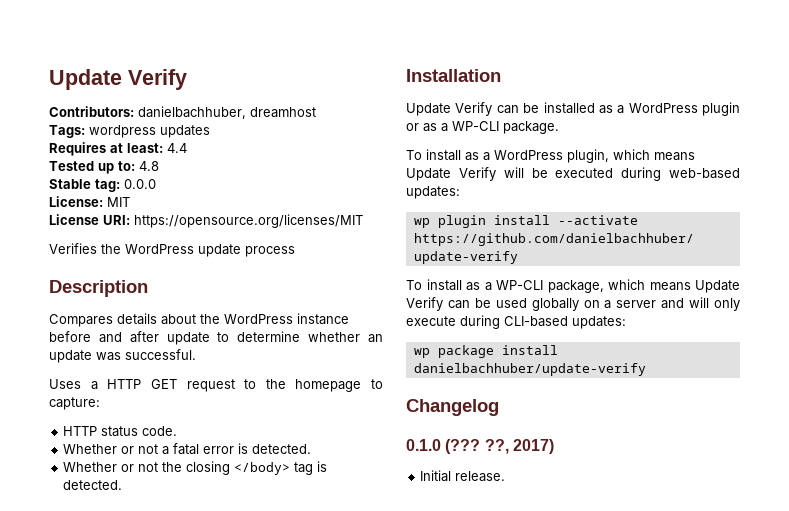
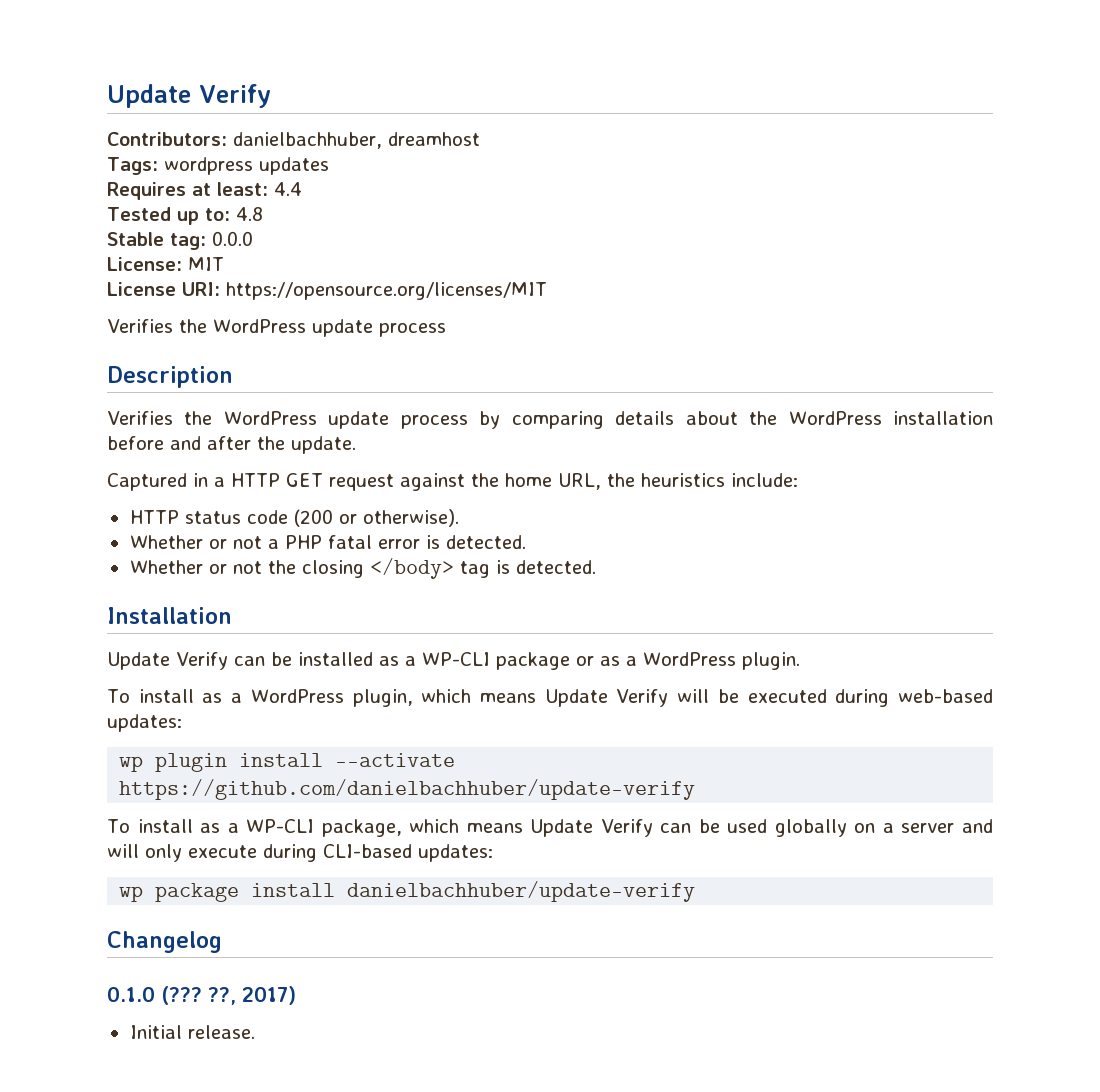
- Compares details about the WordPress instance before and after update to determine whether an update was successful.
- Uses a HTTP GET request to the homepage to capture:
- HTTP status code.
+ Verifies the WordPress update process by comparing details about the WordPress installation before and after the update.
+ Captured in a HTTP GET request against the home URL, the heuristics include:
+ HTTP status code (200 or otherwise).
- Whether or not a fatal error is detected.
+ Whether or not a PHP fatal error is detected.
- Update Verify can be installed as a WordPress plugin or as a WP-CLI package.
+ Update Verify can be installed as a WP-CLI package or as a WordPress plugin.

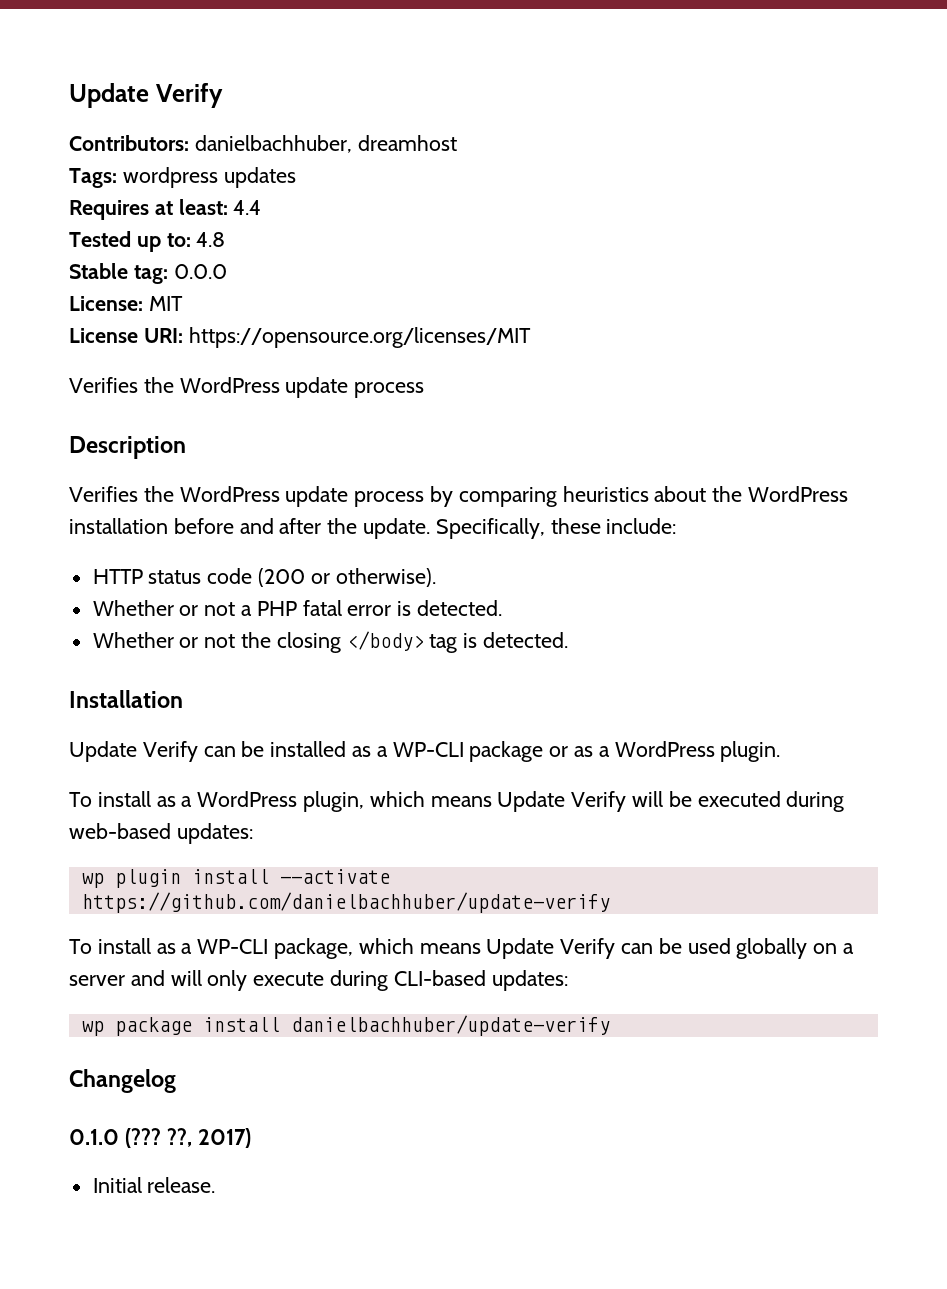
- Verifies the WordPress update process by comparing details about the WordPress installation before and after the update.
- Captured in a HTTP GET request against the home URL, the heuristics include:
+ Verifies the WordPress update process by comparing heuristics about the WordPress installation before and after the update. Specifically, these include:

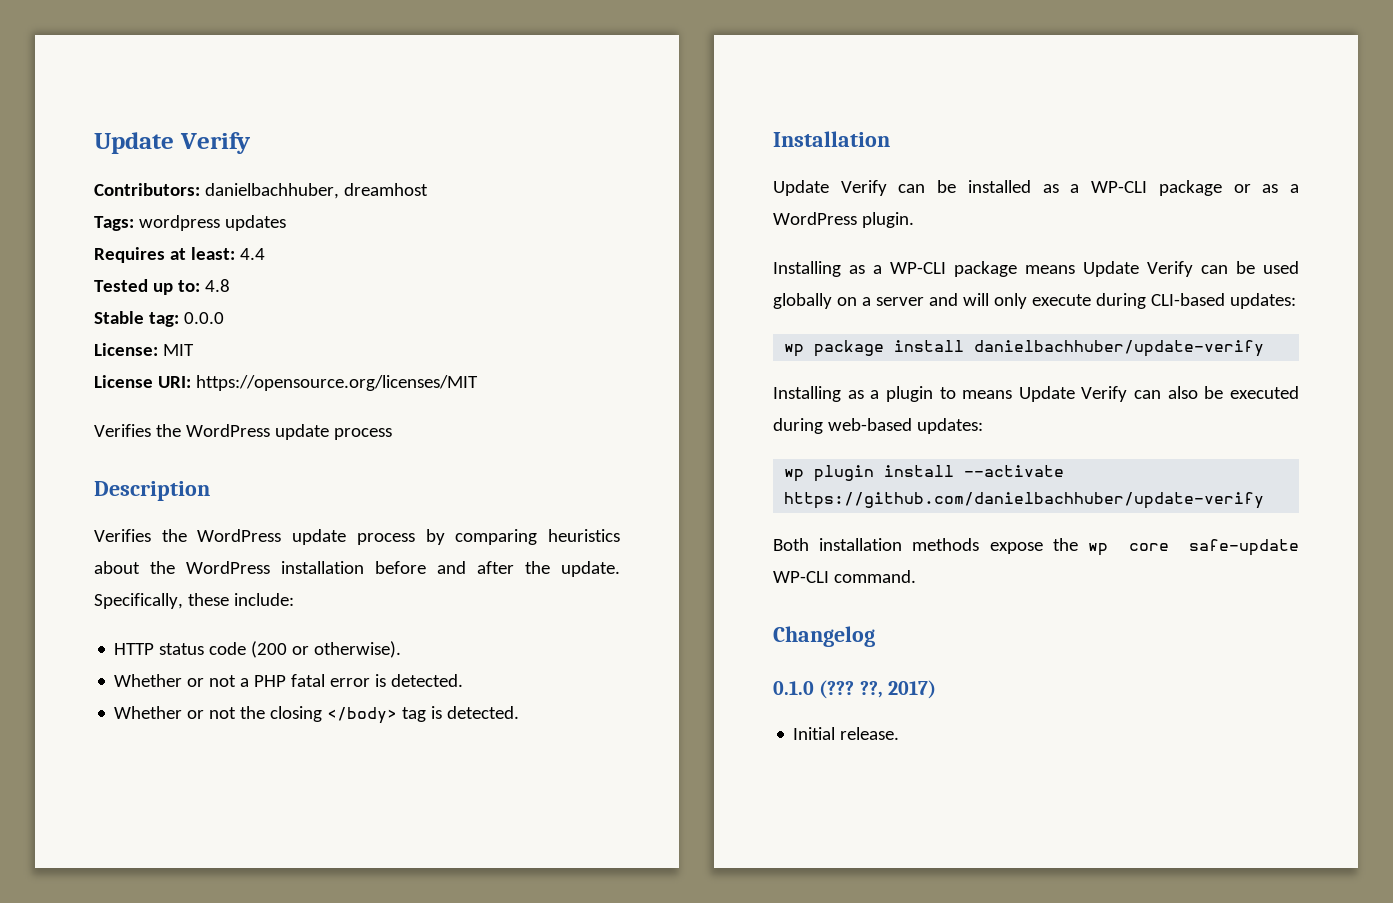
- To install as a WordPress plugin, which means Update Verify will be executed during web-based updates:
- wp plugin install --activate https://github.com/danielbachhuber/update-verify
- To install as a WP-CLI package, which means Update Verify can be used globally on a server and will only execute during CLI-based updates:
+ Installing as a WP-CLI package means Update Verify can be used globally on a server and will only execute during CLI-based updates:
+ Installing as a plugin to means Update Verify can also be executed during web-based updates:
+ wp plugin install --activate https://github.com/danielbachhuber/update-verify
+ Both installation methods expose the wp core safe-update WP-CLI command.

